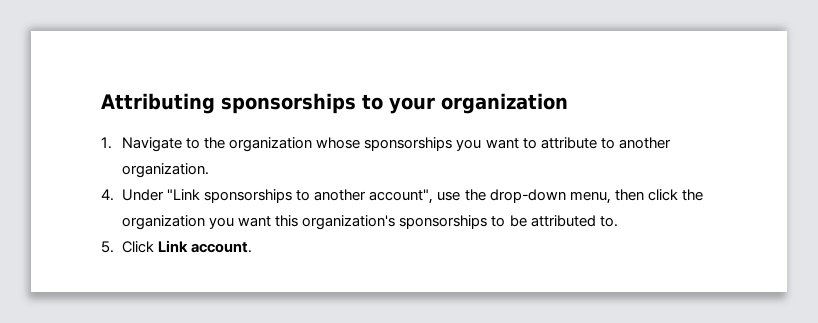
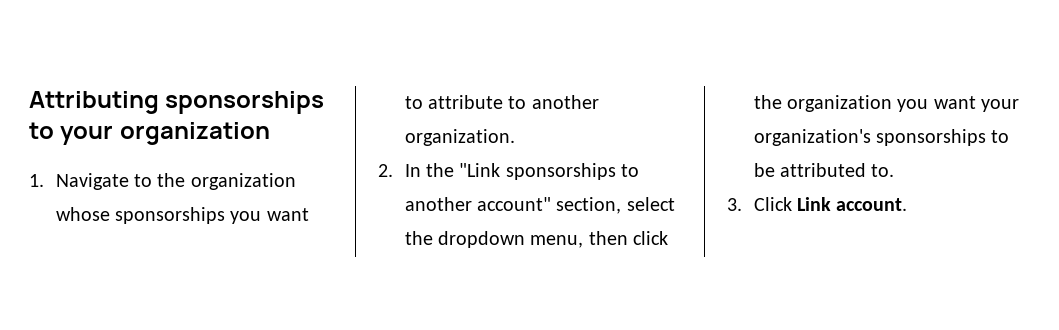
- 4. Under "Link sponsorships to another account", use the drop-down menu, then click the organization you want this organization's sponsorships to be attributed to.
+ 2. In the "Link sponsorships to another account" section, select the dropdown menu, then click the organization you want your organization's sponsorships to be attributed to.
- 5. Click Link account.
+ 3. Click Link account.

